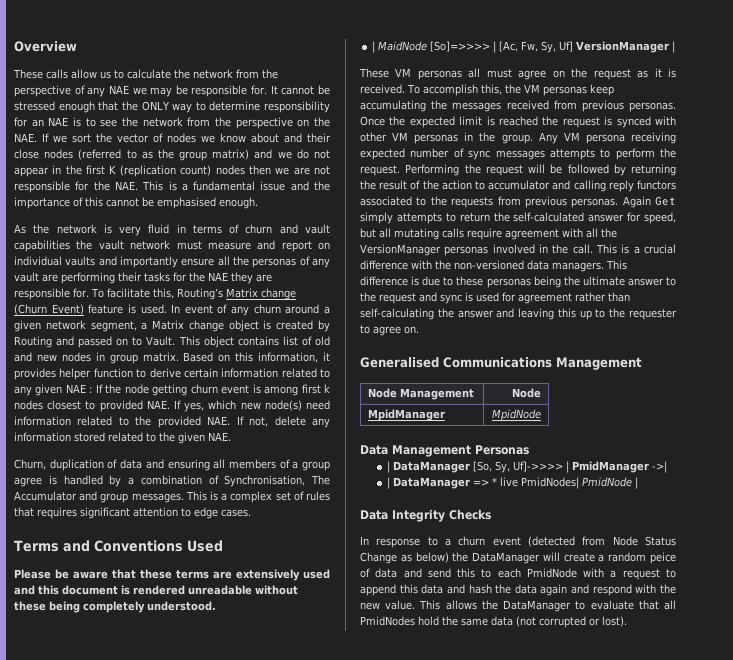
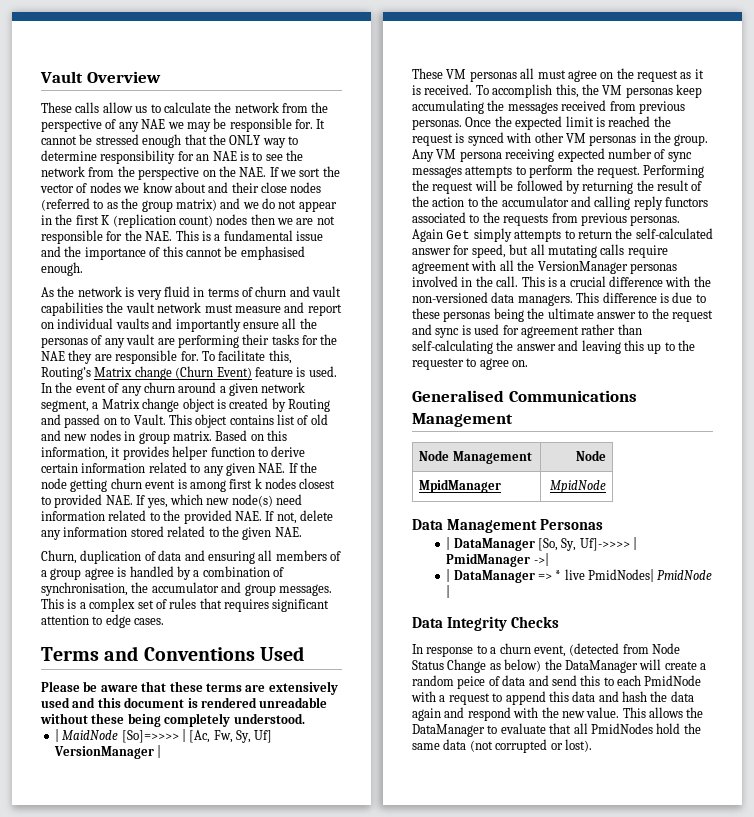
- Overview
+ Vault Overview
- In event of any churn around a given network segment, a Matrix change object is created by Routing and passed on to Vault.
+ In the event of any churn around a given network segment, a Matrix change object is created by Routing and passed on to Vault.
- Based on this information, it provides helper function to derive certain information related to any given NAE : If the node getting churn event is among first k nodes closest to provided NAE. If yes, which new node(s) need information related to the provided NAE. If not, delete any information stored related to the given NAE.
+ Based on this information, it provides helper function to derive certain information related to any given NAE. If the node getting churn event is among first k nodes closest to provided NAE. If yes, which new node(s) need information related to the provided NAE. If not, delete any information stored related to the given NAE.
- Churn, duplication of data and ensuring all members of a group agree is handled by a combination of Synchronisation, The Accumulator and group messages.
+ Churn, duplication of data and ensuring all members of a group agree is handled by a combination of synchronisation, the accumulator and group messages.
- Performing the request will be followed by returning the result of the action to accumulator and calling reply functors associated to the requests from previous personas.
+ Performing the request will be followed by returning the result of the action to the accumulator and calling reply functors associated to the requests from previous personas.
- In response to a churn event (detected from Node Status Change as below) the DataManager will create a random peice of data and send this to each PmidNode with a request to append this data and hash the data again and respond with the new value.
+ In response to a churn event, (detected from Node Status Change as below) the DataManager will create a random peice of data and send this to each PmidNode with a request to append this data and hash the data again and respond with the new value.

